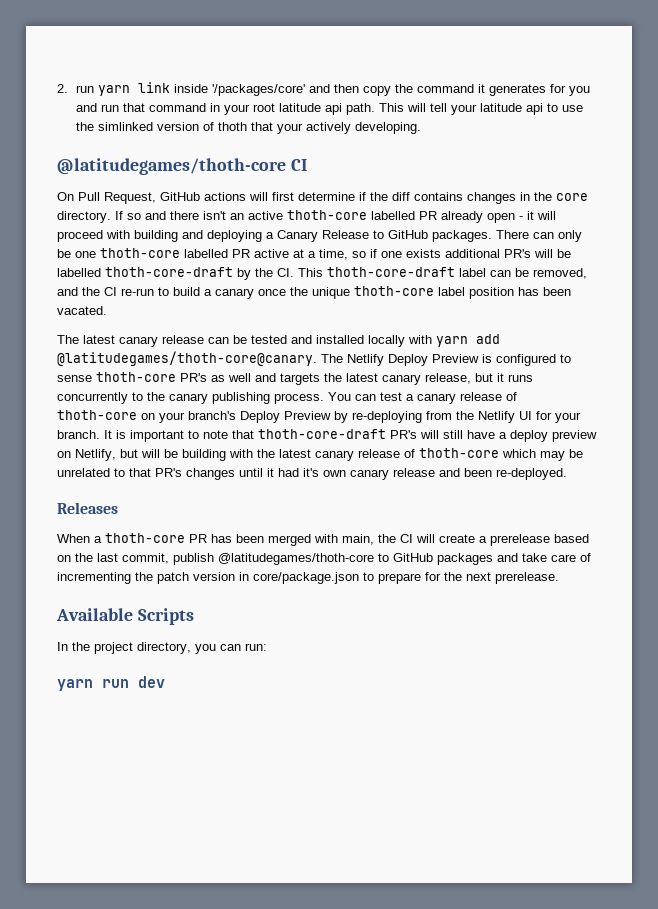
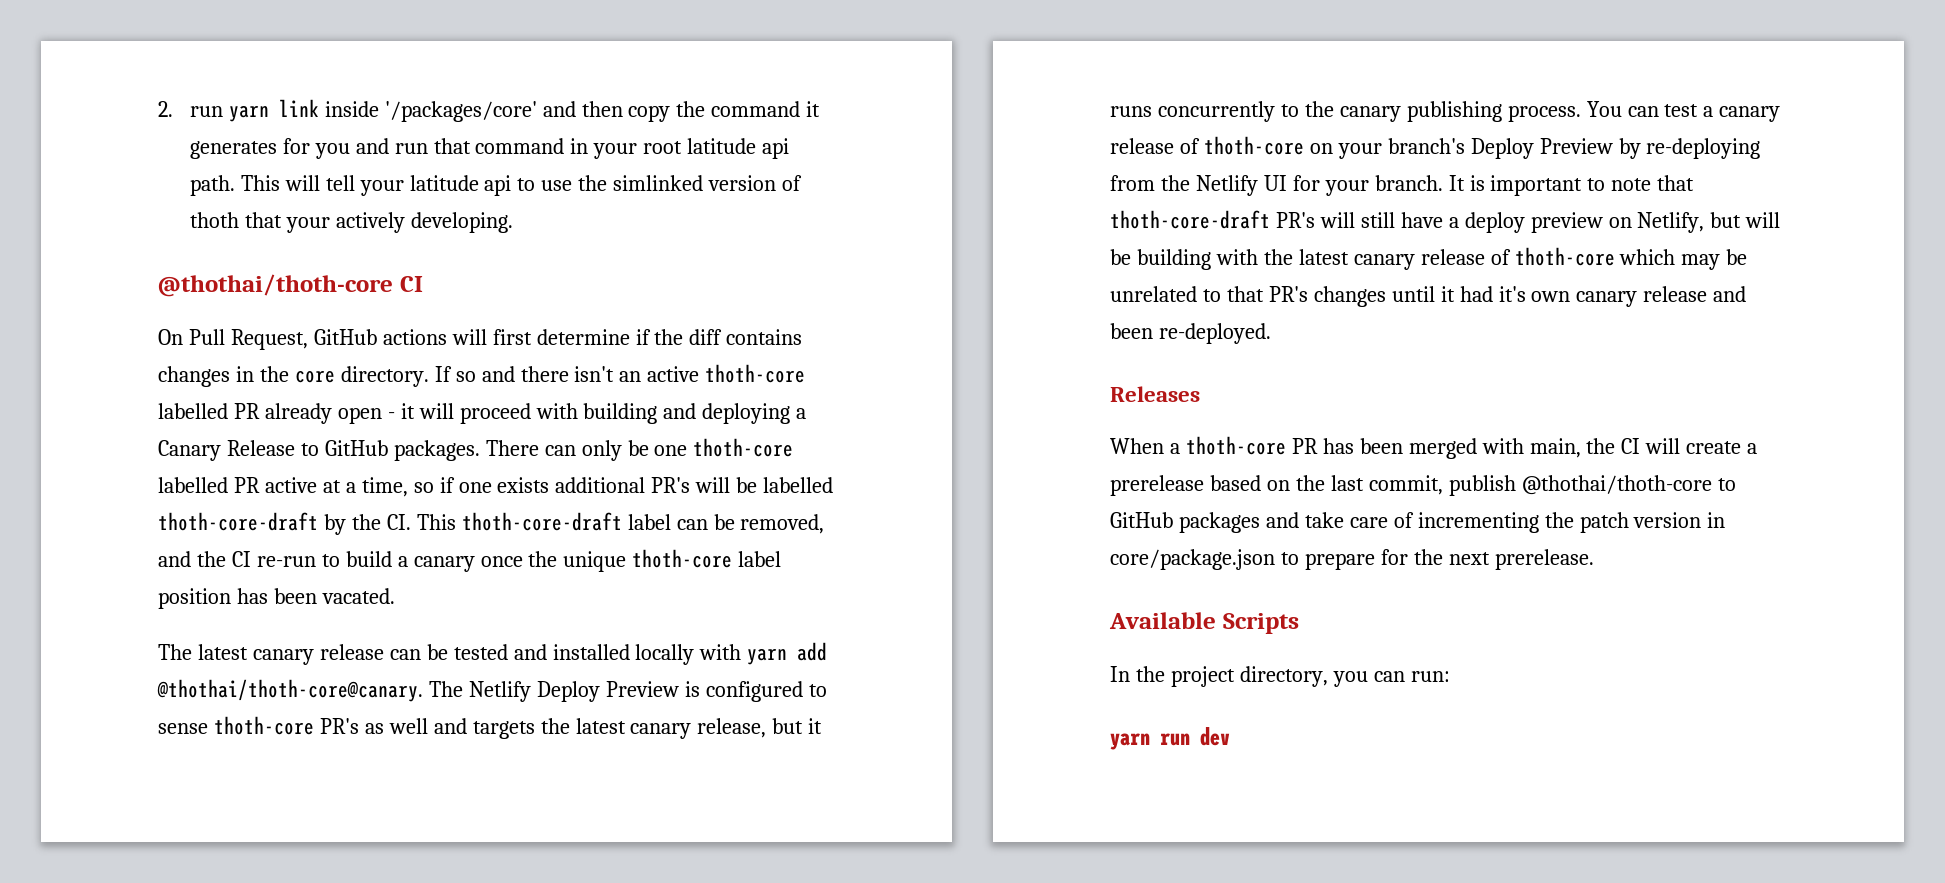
- @latitudegames/thoth-core CI
+ @thothai/thoth-core CI
- The latest canary release can be tested and installed locally with yarn add @latitudegames/thoth-core@canary.
+ The latest canary release can be tested and installed locally with yarn add @thothai/thoth-core@canary.
- When a thoth-core PR has been merged with main, the CI will create a prerelease based on the last commit, publish @latitudegames/thoth-core to GitHub packages and take care of incrementing the patch version in core/package.json to prepare for the next prerelease.
+ When a thoth-core PR has been merged with main, the CI will create a prerelease based on the last commit, publish @thothai/thoth-core to GitHub packages and take care of incrementing the patch version in core/package.json to prepare for the next prerelease.

